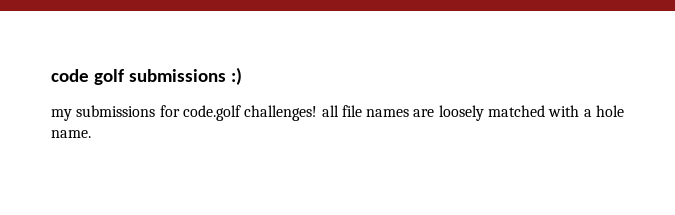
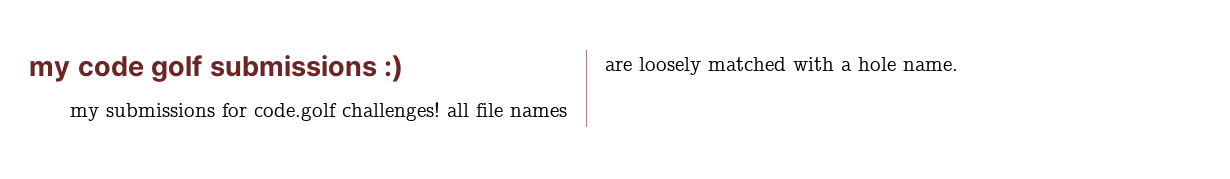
- code golf submissions :)
+ my code golf submissions :)

